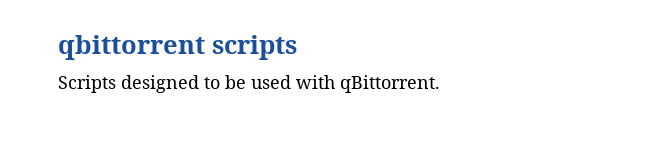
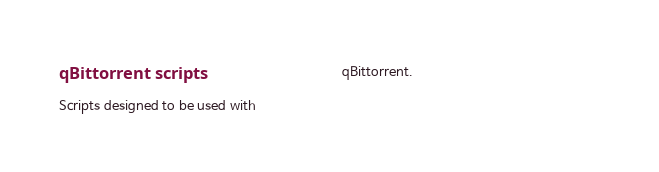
- qbittorrent scripts
+ qBittorrent scripts

